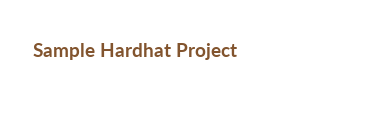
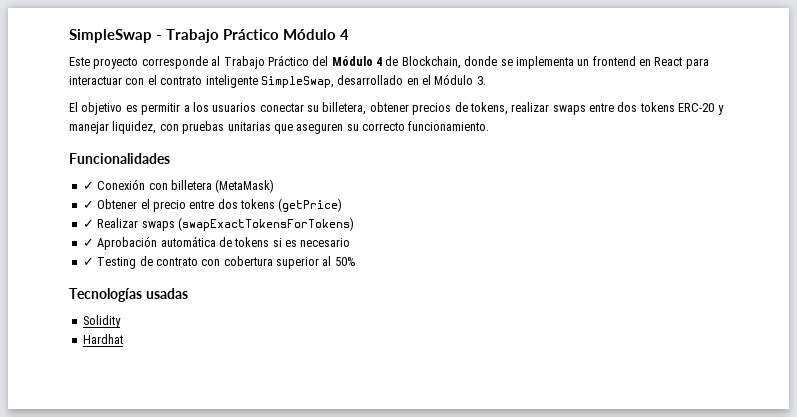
- Sample Hardhat Project
+ SimpleSwap - Trabajo Práctico Módulo 4
+ Este proyecto corresponde al Trabajo Práctico del Módulo 4 de Blockchain, donde se implementa un frontend en React para interactuar con el contrato inteligente SimpleSwap, desarrollado en el Módulo 3.
+ El objetivo es permitir a los usuarios conectar su billetera, obtener precios de tokens, realizar swaps entre dos tokens ERC-20 y manejar liquidez, con pruebas unitarias que aseguren su correcto funcionamiento.
+ Funcionalidades
+ ✓ Conexión con billetera (MetaMask)
+ ✓ Obtener el precio entre dos tokens (getPrice)
+ ✓ Realizar swaps (swapExactTokensForTokens)
+ ✓ Aprobación automática de tokens si es necesario
+ ✓ Testing de contrato con cobertura superior al 50%
+ Tecnologías usadas
+ Solidity
+ Hardhat

